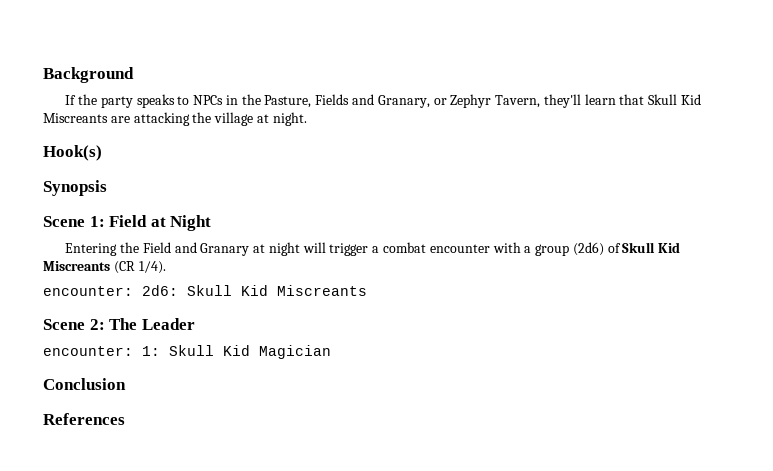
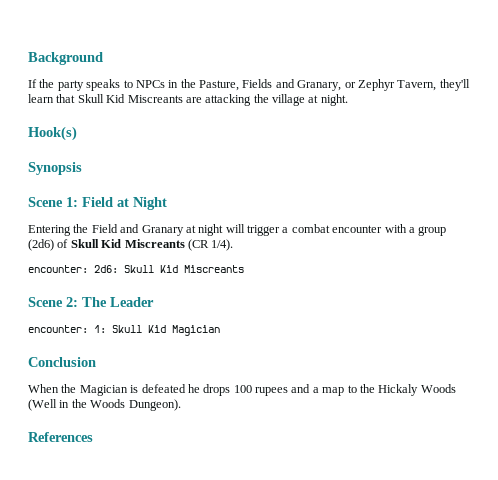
+ When the Magician is defeated he drops 100 rupees and a map to the Hickaly Woods (Well in the Woods Dungeon).

